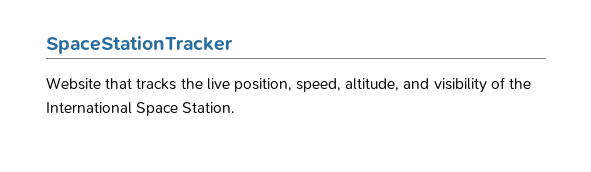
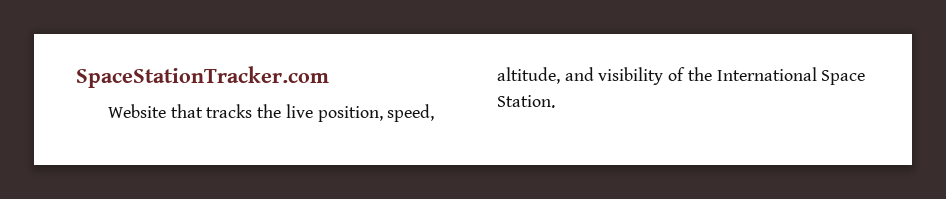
- SpaceStationTracker
+ SpaceStationTracker.com

